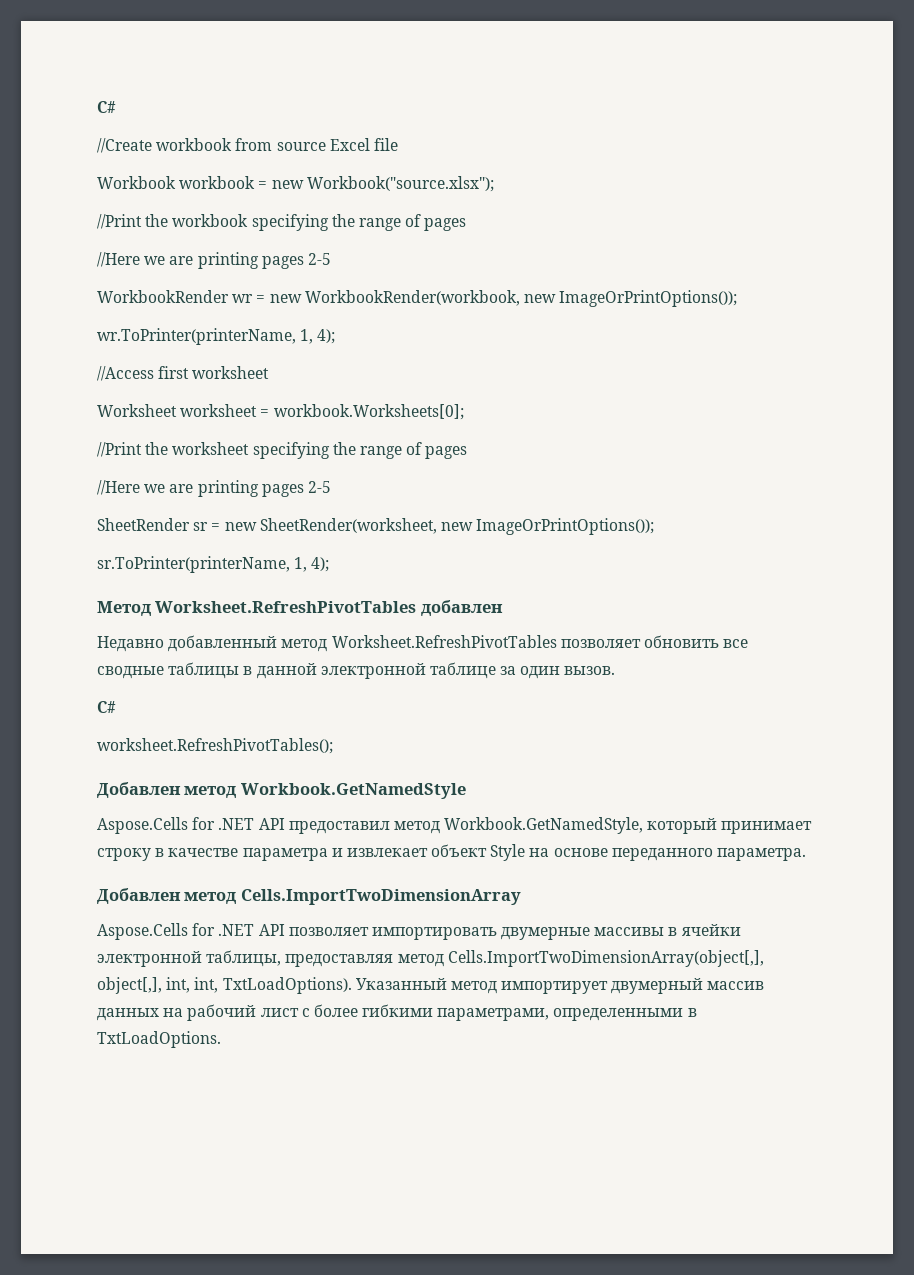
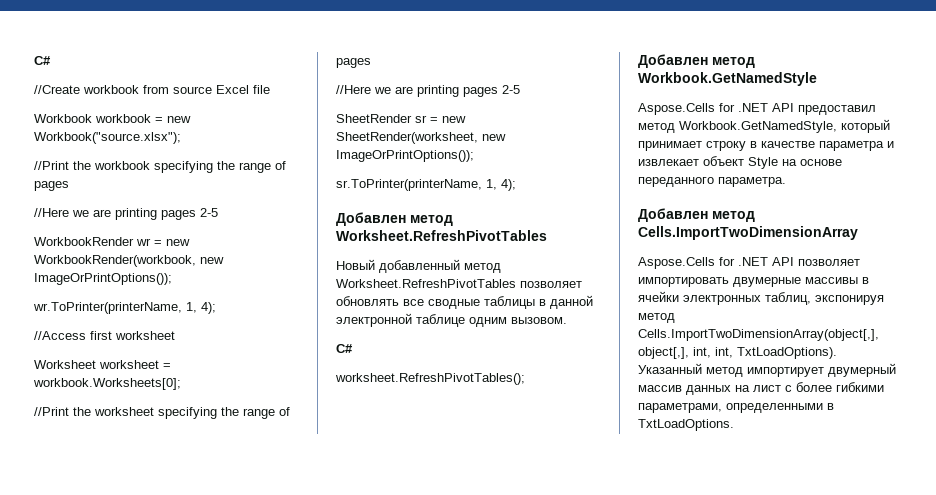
- Метод Worksheet.RefreshPivotTables добавлен
- Недавно добавленный метод Worksheet.RefreshPivotTables позволяет обновить все сводные таблицы в данной электронной таблице за один вызов.
+ Добавлен метод Worksheet.RefreshPivotTables
+ Новый добавленный метод Worksheet.RefreshPivotTables позволяет обновлять все сводные таблицы в данной электронной таблице одним вызовом.
- Aspose.Cells for .NET API позволяет импортировать двумерные массивы в ячейки электронной таблицы, предоставляя метод Cells.ImportTwoDimensionArray(object[,], object[,], int, int, TxtLoadOptions).
+ Aspose.Cells for .NET API позволяет импортировать двумерные массивы в ячейки электронных таблиц, экспонируя метод Cells.ImportTwoDimensionArray(object[,], object[,], int, int, TxtLoadOptions).
- Указанный метод импортирует двумерный массив данных на рабочий лист с более гибкими параметрами, определенными в TxtLoadOptions.
+ Указанный метод импортирует двумерный массив данных на лист с более гибкими параметрами, определенными в TxtLoadOptions.

